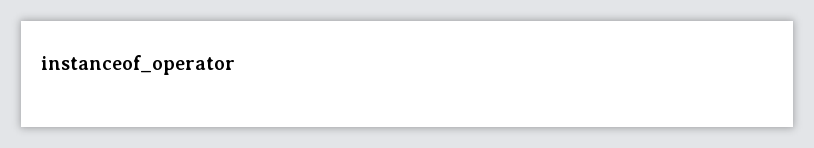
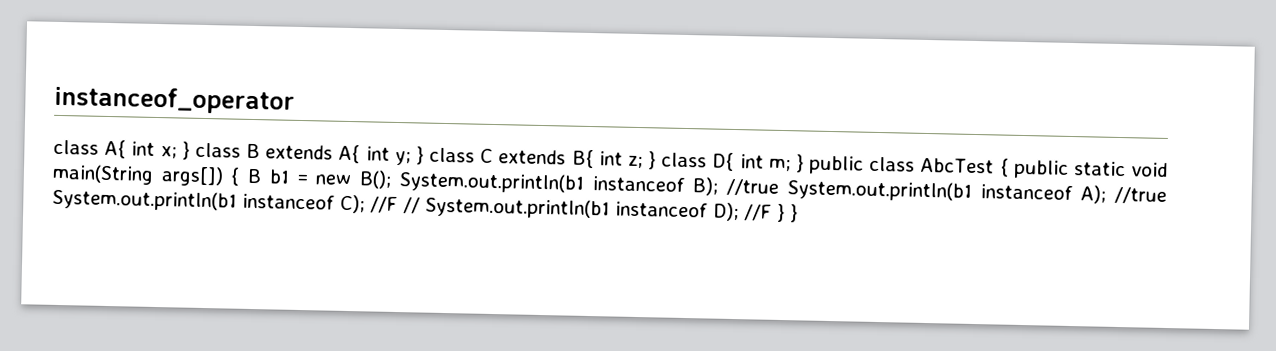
+ class A{ int x; } class B extends A{ int y; } class C extends B{ int z; } class D{ int m; } public class AbcTest { public static void main(String args[]) { B b1 = new B(); System.out.println(b1 instanceof B); //true System.out.println(b1 instanceof A); //true System.out.println(b1 instanceof C); //F // System.out.println(b1 instanceof D); //F } }

